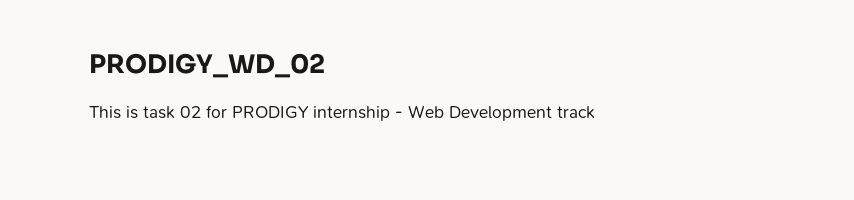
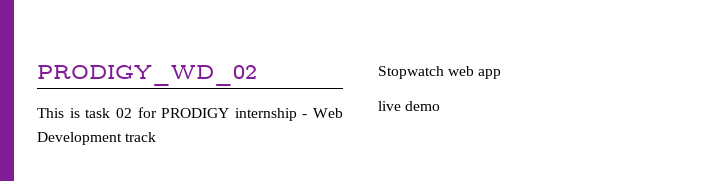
+ Stopwatch web app
+ live demo

